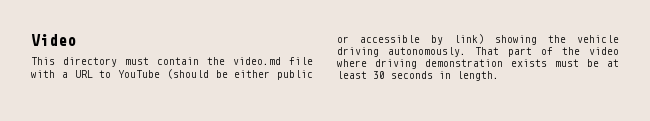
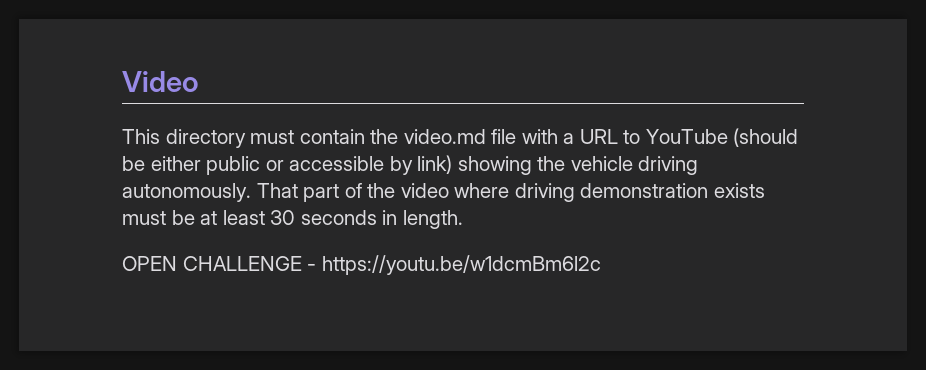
+ OPEN CHALLENGE - https://youtu.be/w1dcmBm6l2c

